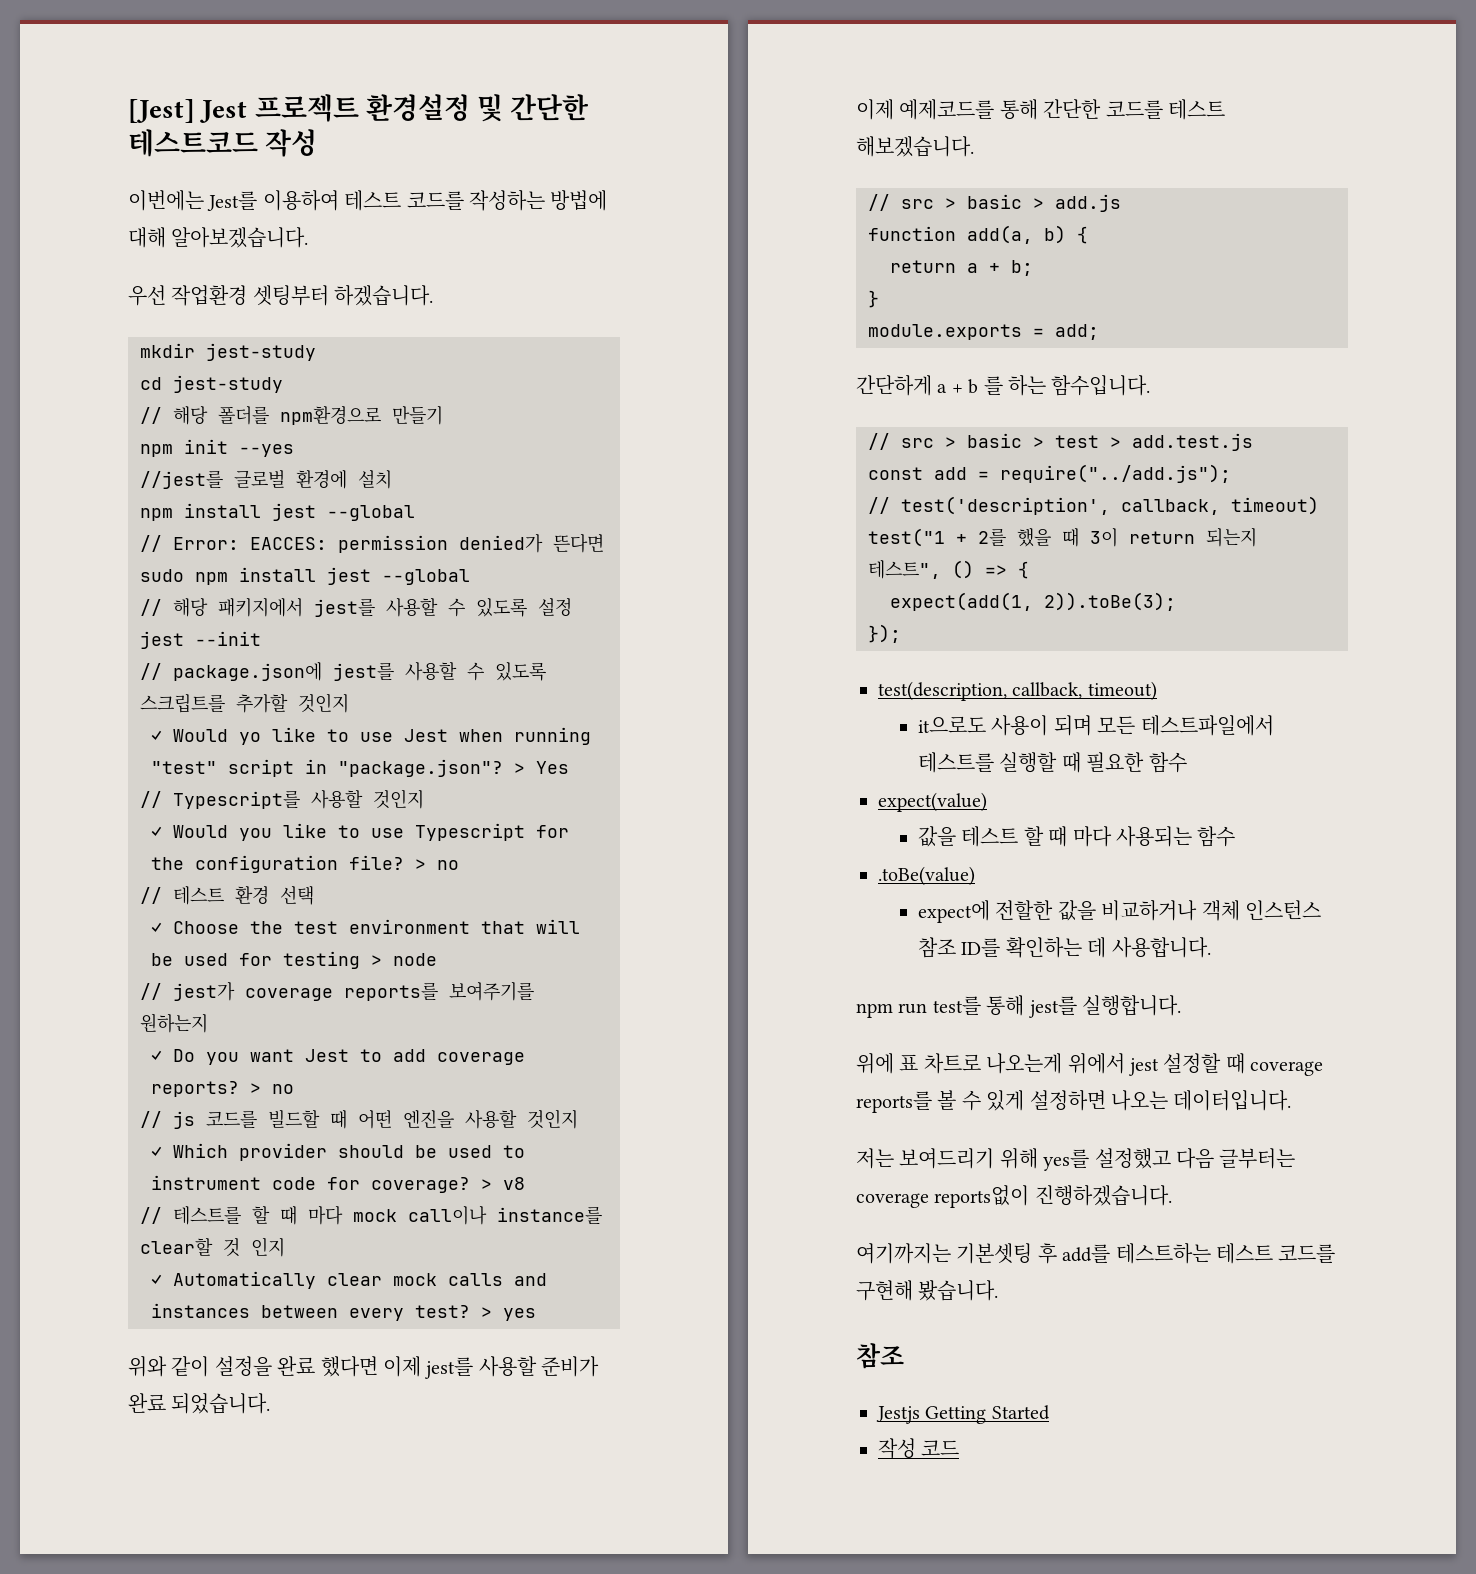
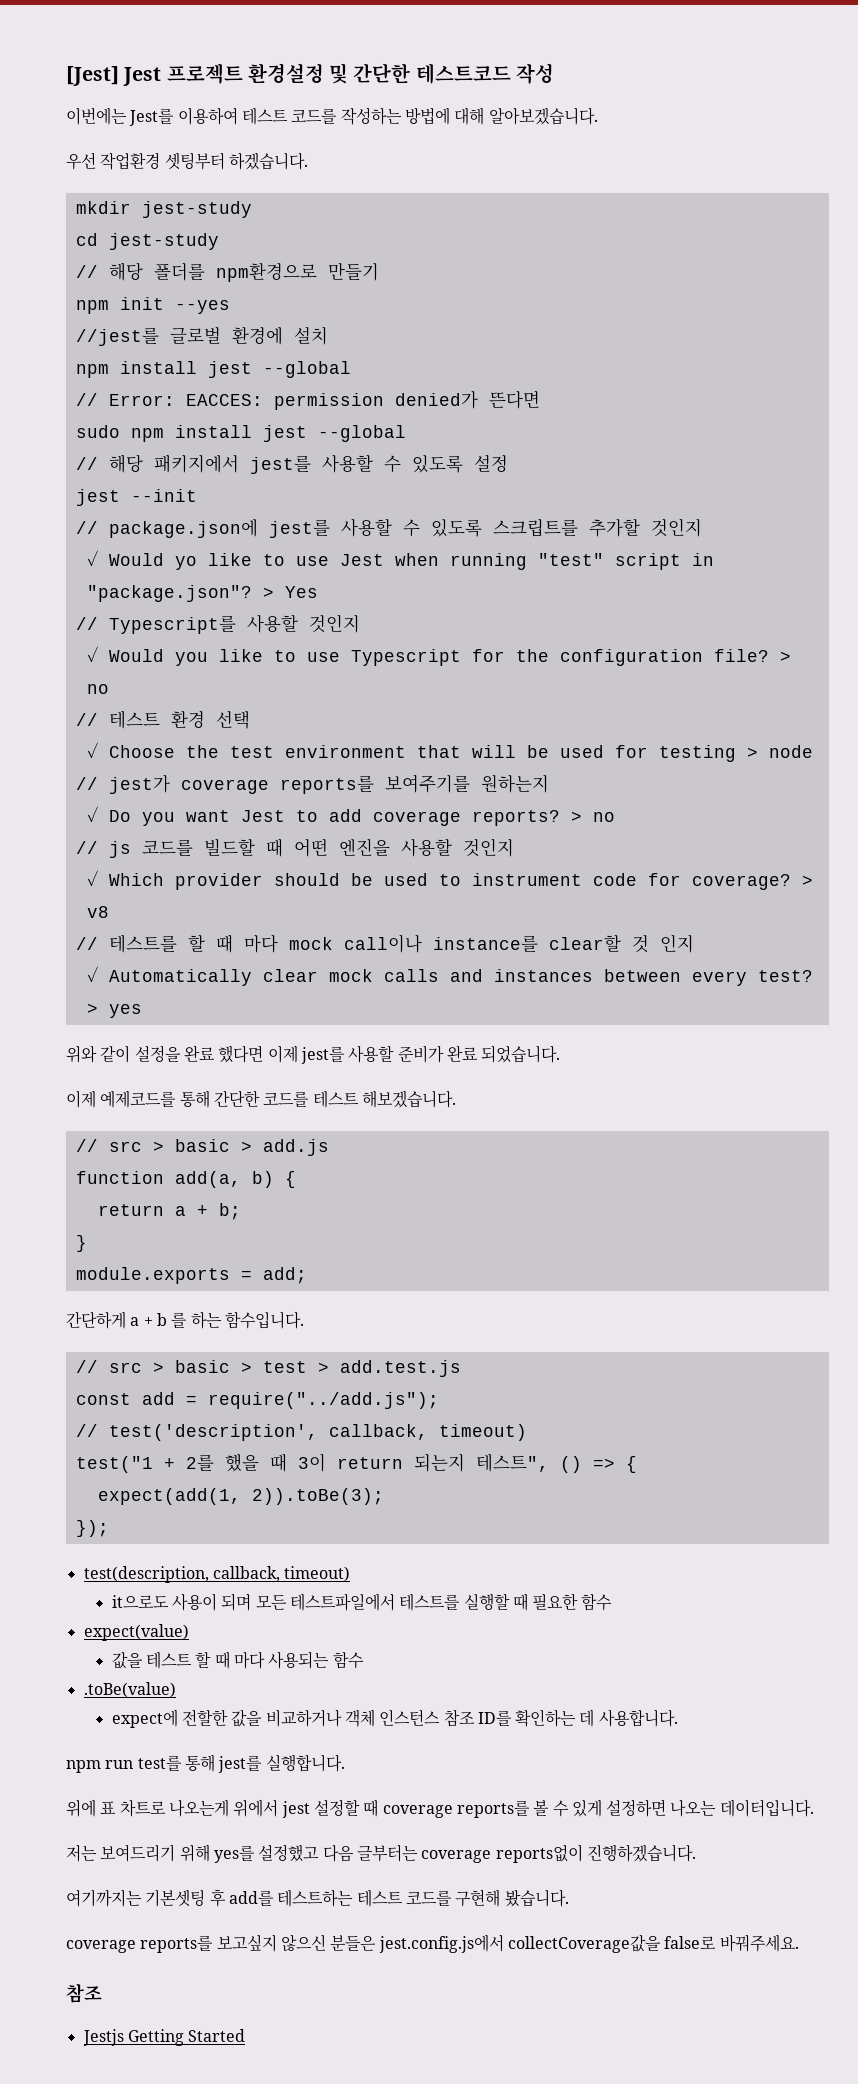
+ coverage reports를 보고싶지 않으신 분들은 jest.config.js에서 collectCoverage값을 false로 바꿔주세요.
- 작성 코드

